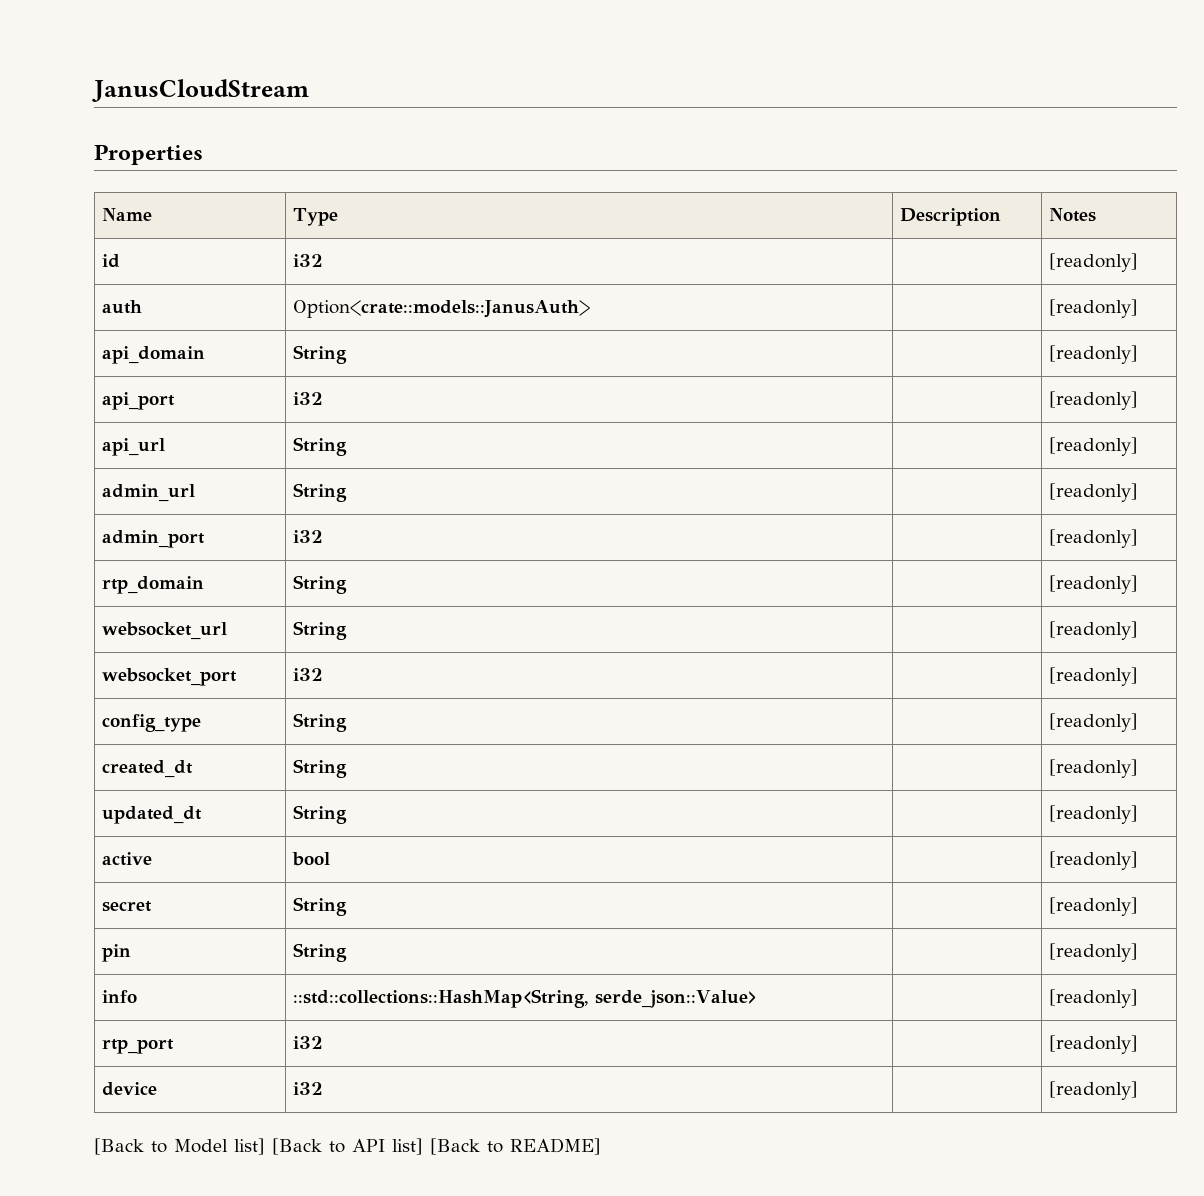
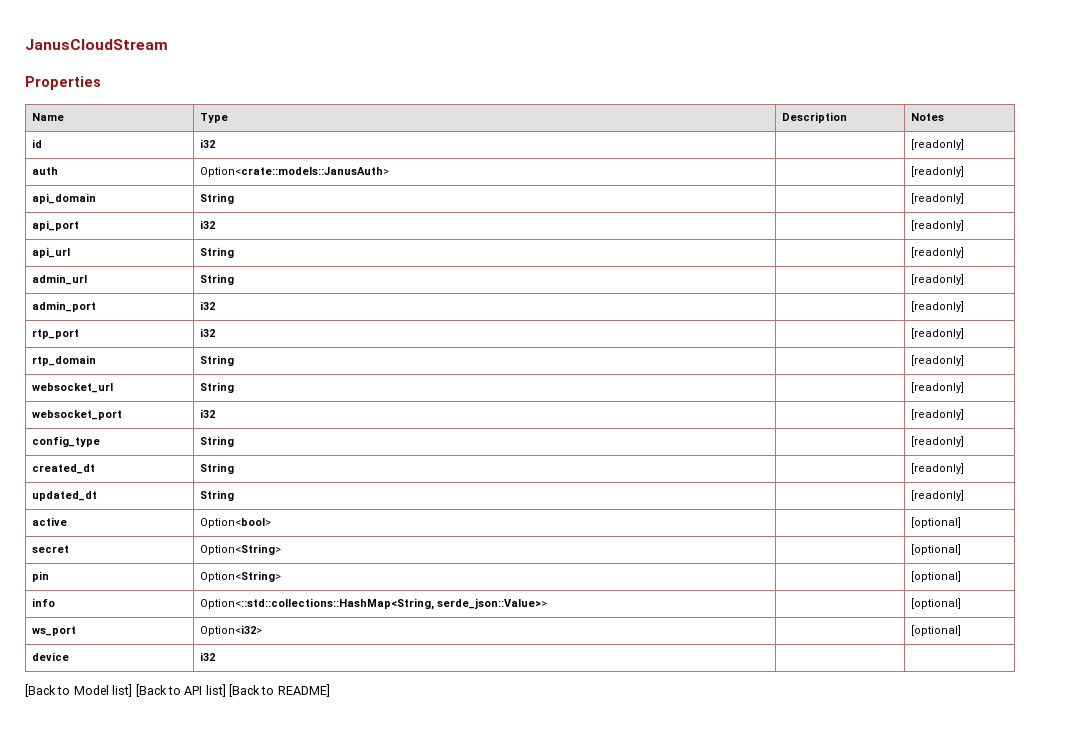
+ rtp_port | i32 | | [readonly]
- active | bool | | [readonly]
+ active | Option<bool> | | [optional]
- secret | String | | [readonly]
+ secret | Option<String> | | [optional]
- pin | String | | [readonly]
+ pin | Option<String> | | [optional]
- info | ::std::collections::HashMap<String, serde_json::Value> | | [readonly]
- rtp_port | i32 | | [readonly]
+ info | Option<::std::collections::HashMap<String, serde_json::Value>> | | [optional]
+ ws_port | Option<i32> | | [optional]
- device | i32 | | [readonly]
+ device | i32 | |

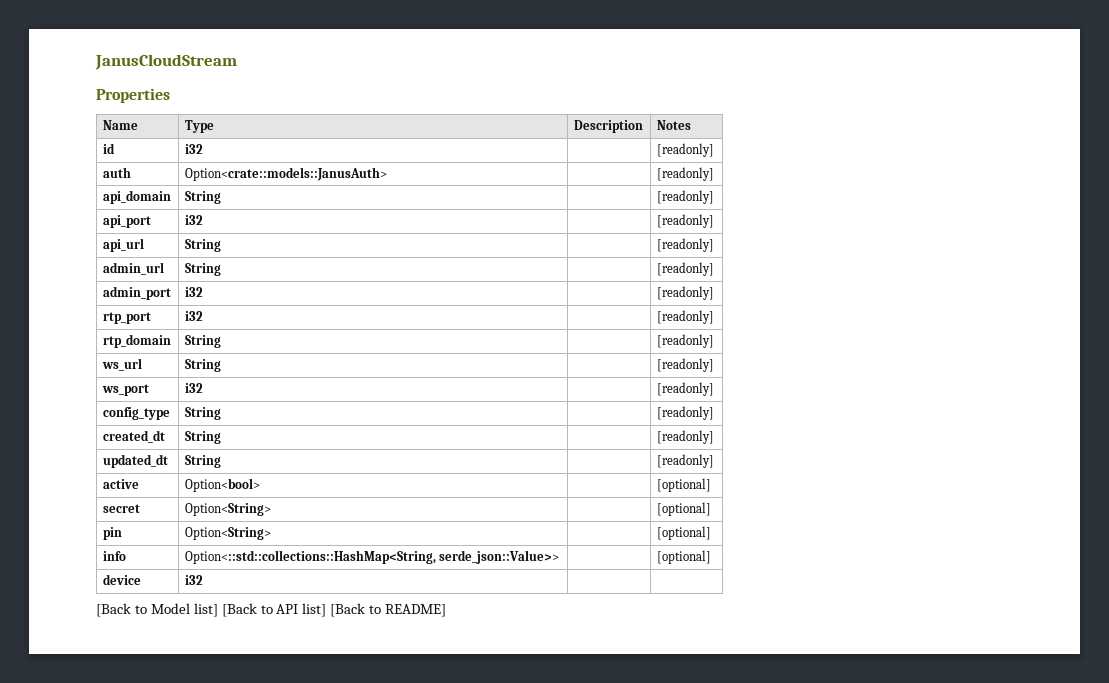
- websocket_url | String | | [readonly]
- websocket_port | i32 | | [readonly]
+ ws_url | String | | [readonly]
+ ws_port | i32 | | [readonly]
- ws_port | Option<i32> | | [optional]

